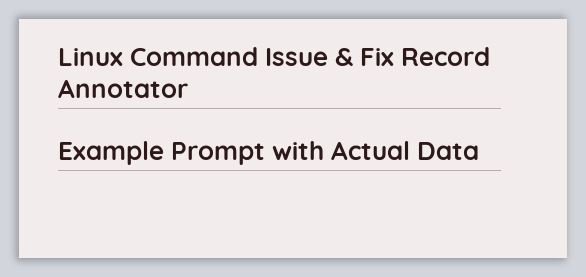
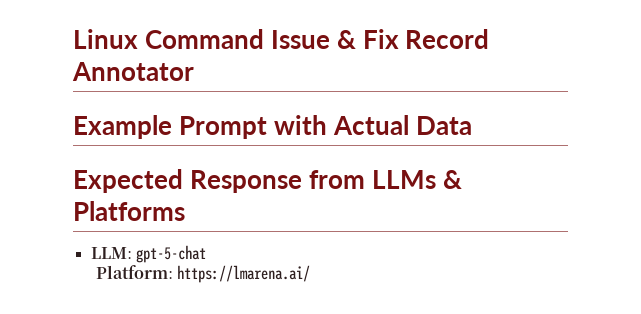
+ Expected Response from LLMs & Platforms
+ LLM: gpt-5-chat
+ Platform: https://lmarena.ai/

